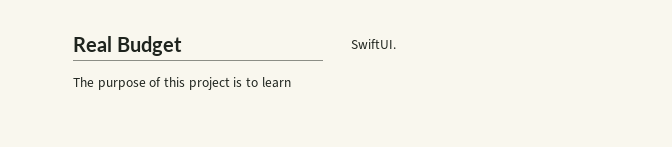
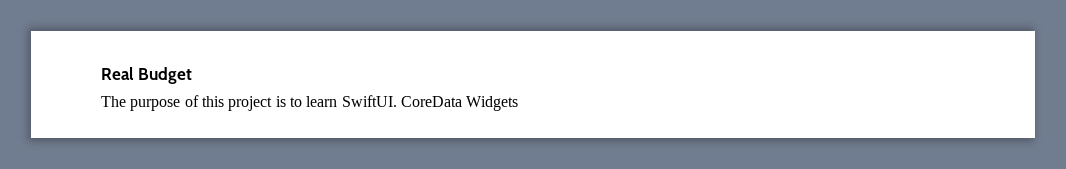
+ CoreData Widgets

